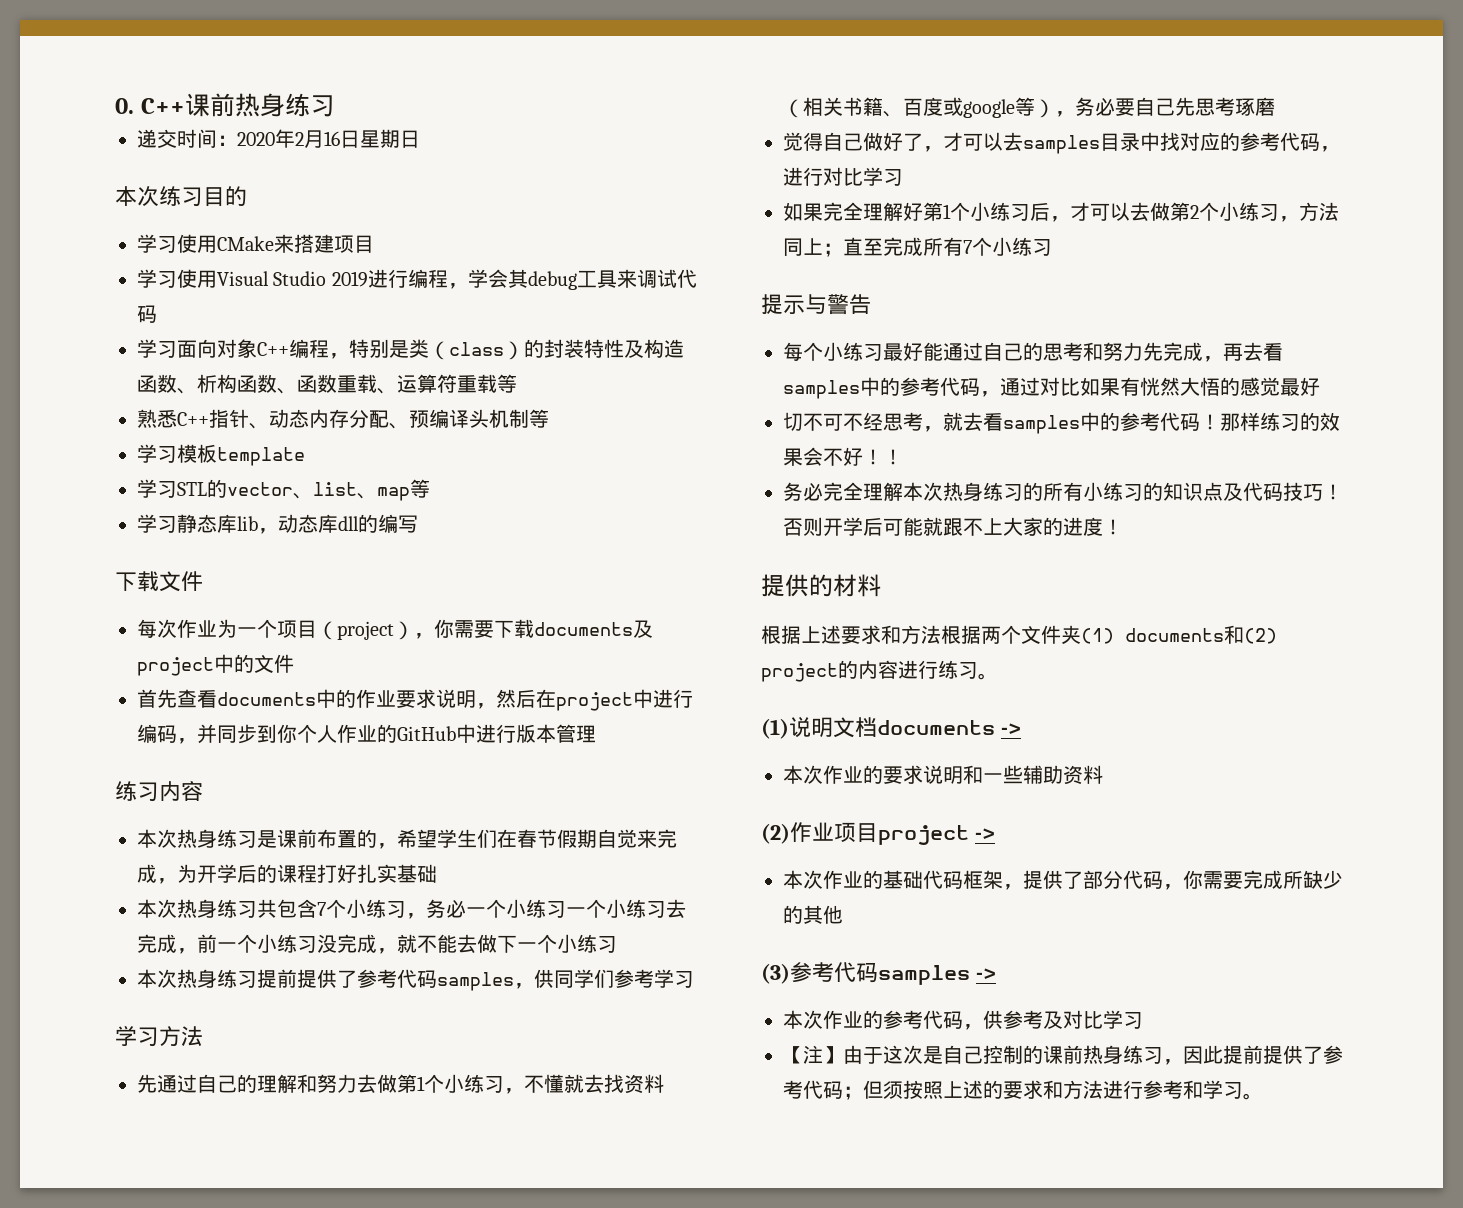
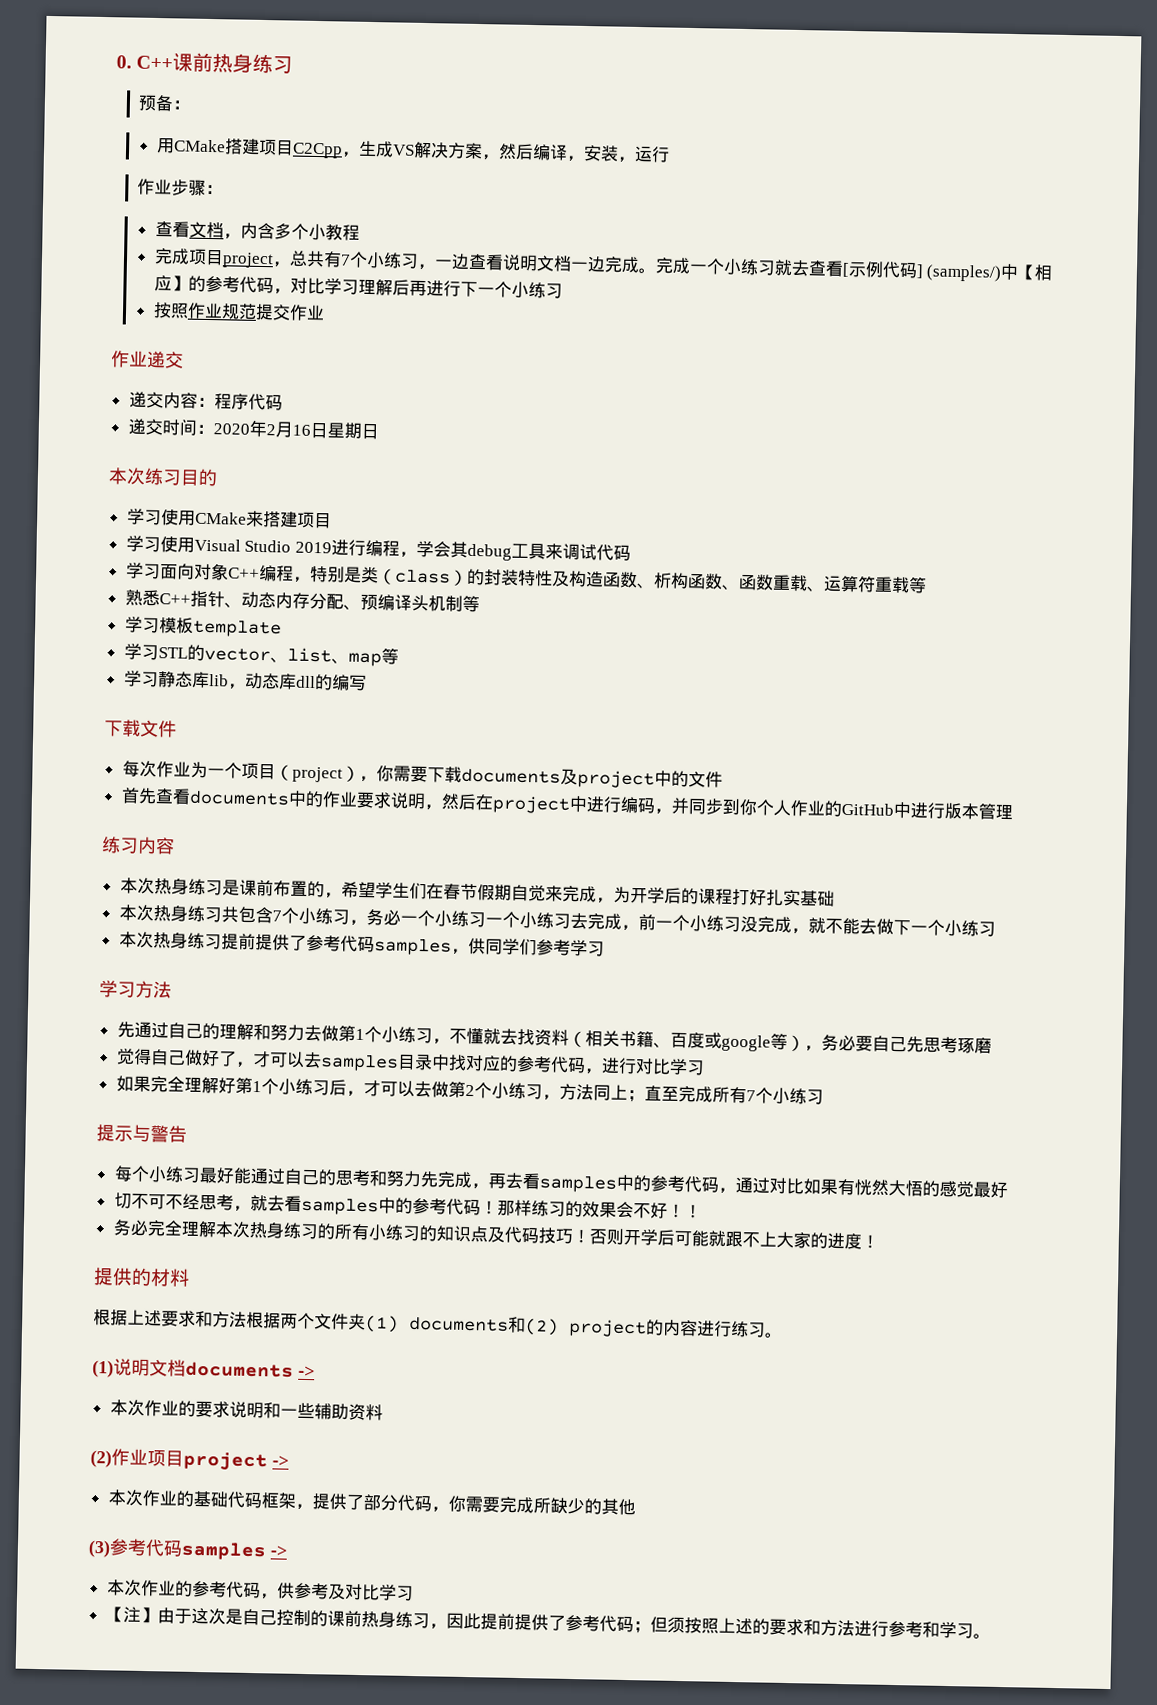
+ 预备：
+ 用CMake搭建项目C2Cpp，生成VS解决方案，然后编译，安装，运行
+ 作业步骤：
+ 查看文档，内含多个小教程
+ 完成项目project，总共有7个小练习，一边查看说明文档一边完成。完成一个小练习就去查看[示例代码] (samples/)中【相应】的参考代码，对比学习理解后再进行下一个小练习
+ 按照作业规范提交作业
+ 作业递交
+ 递交内容：程序代码

